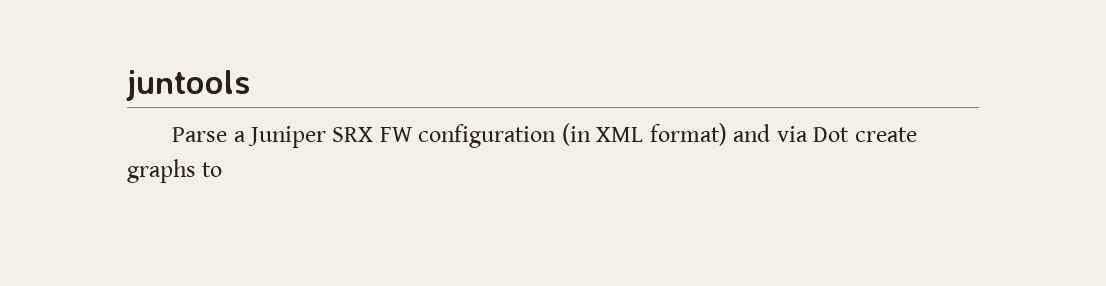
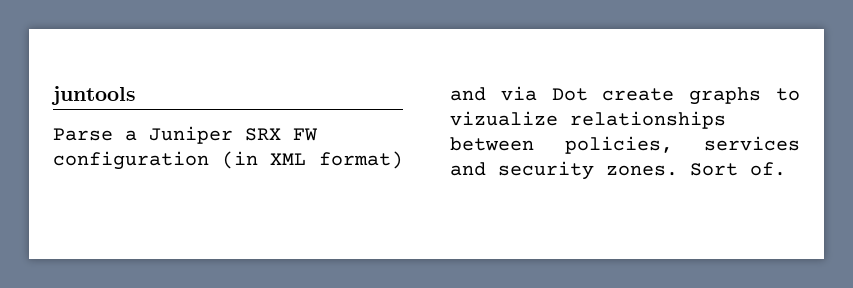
- Parse a Juniper SRX FW configuration (in XML format) and via Dot create graphs to
+ Parse a Juniper SRX FW configuration (in XML format) and via Dot create graphs to vizualize relationships between policies, services and security zones. Sort of.

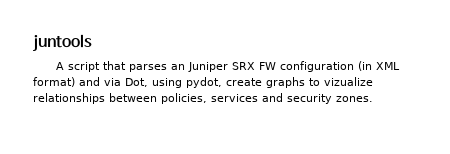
- Parse a Juniper SRX FW configuration (in XML format) and via Dot create graphs to vizualize relationships between policies, services and security zones. Sort of.
+ A script that parses an Juniper SRX FW configuration (in XML format) and via Dot, using pydot, create graphs to vizualize relationships between policies, services and security zones.

